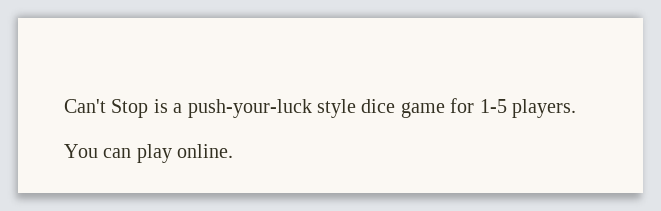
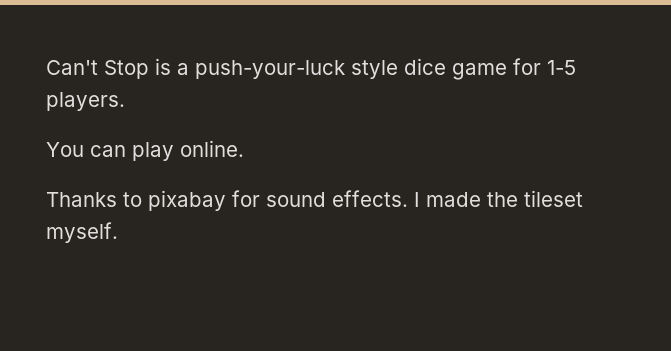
+ Thanks to pixabay for sound effects. I made the tileset myself.

